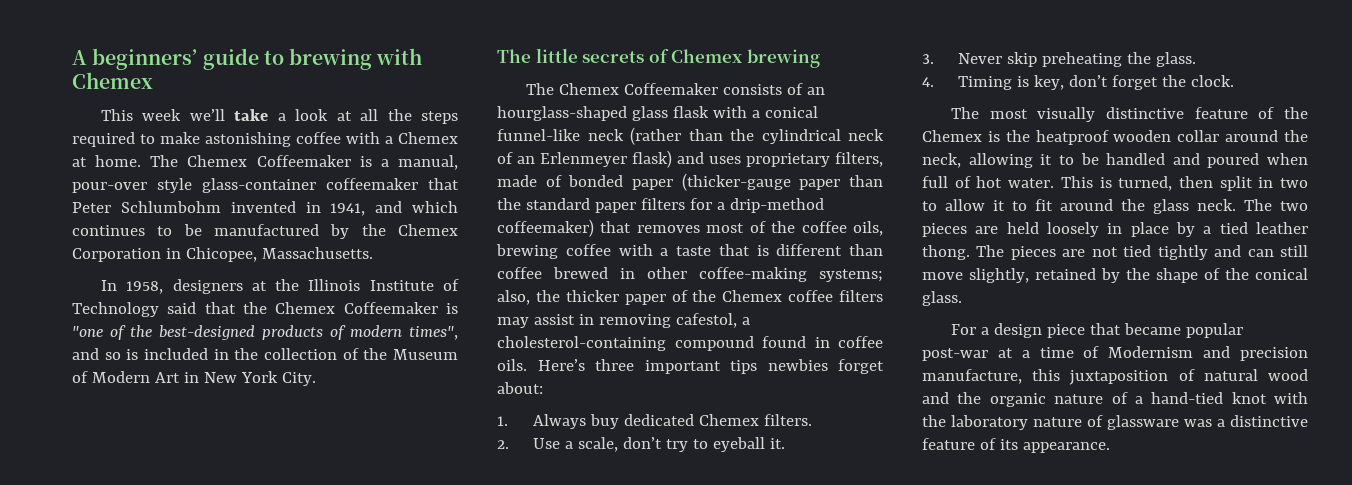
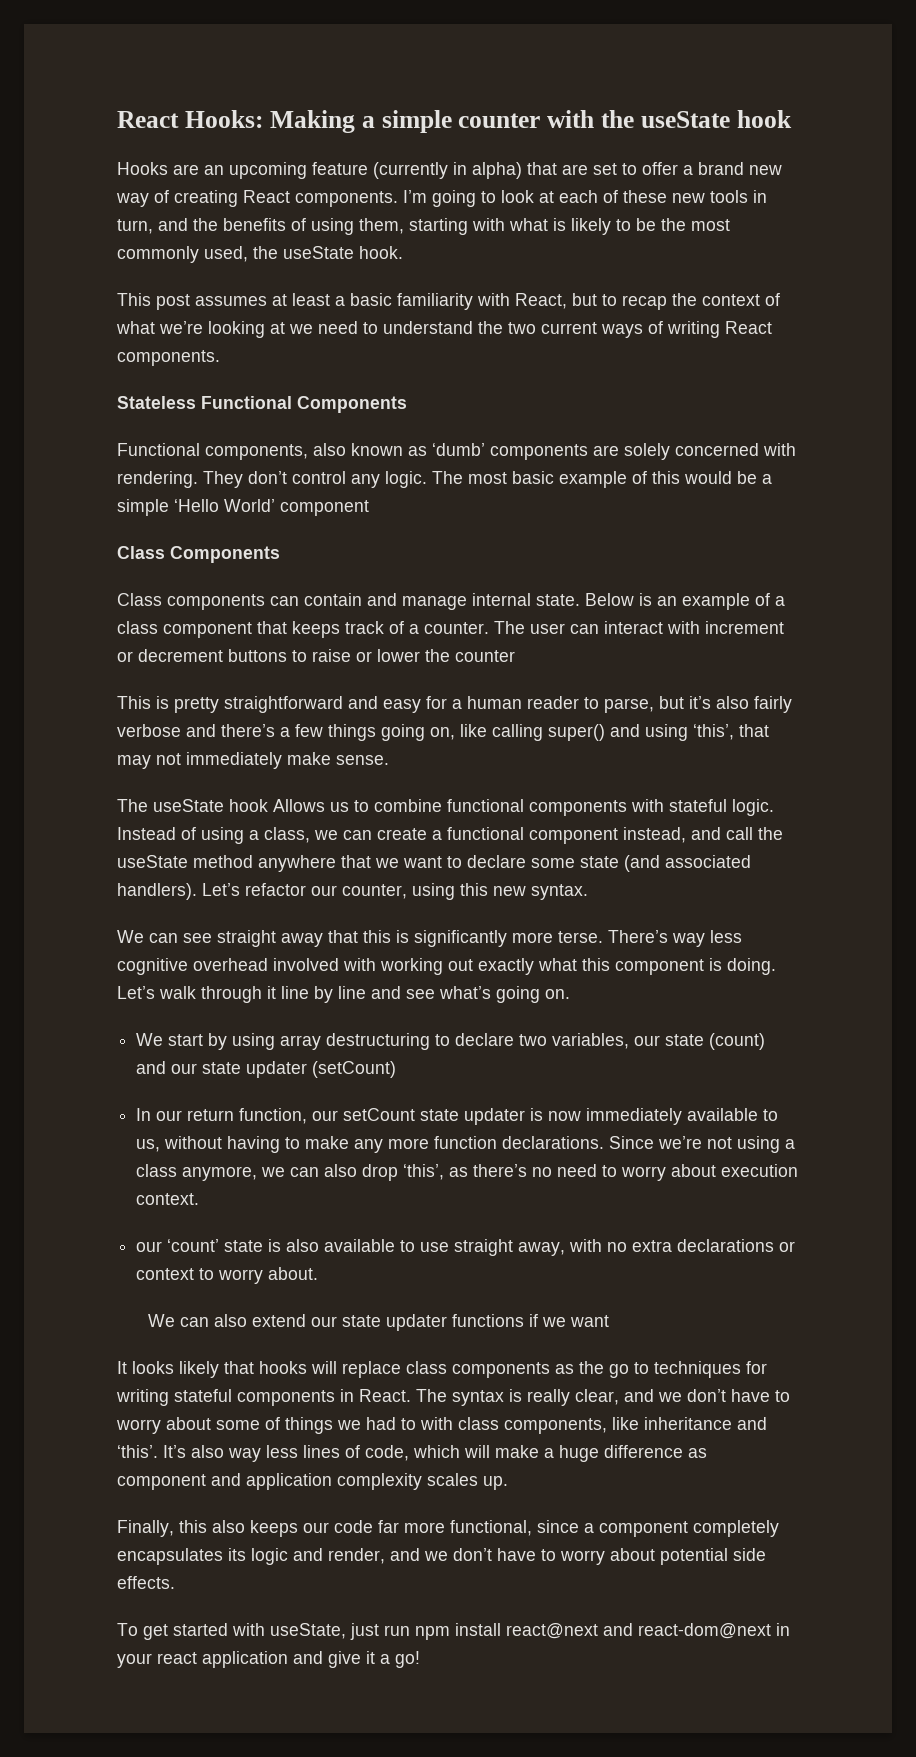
- A beginners’ guide to brewing with Chemex
- This week we’ll take a look at all the steps required to make astonishing coffee with a Chemex at home. The Chemex Coffeemaker is a manual, pour-over style glass-container coffeemaker that Peter Schlumbohm invented in 1941, and which continues to be manufactured by the Chemex Corporation in Chicopee, Massachusetts.
- In 1958, designers at the Illinois Institute of Technology said that the Chemex Coffeemaker is "one of the best-designed products of modern times", and so is included in the collection of the Museum of Modern Art in New York City.
- The little secrets of Chemex brewing
- The Chemex Coffeemaker consists of an hourglass-shaped glass flask with a conical funnel-like neck (rather than the cylindrical neck of an Erlenmeyer flask) and uses proprietary filters, made of bonded paper (thicker-gauge paper than the standard paper filters for a drip-method coffeemaker) that removes most of the coffee oils, brewing coffee with a taste that is different than coffee brewed in other coffee-making systems; also, the thicker paper of the Chemex coffee filters may assist in removing cafestol, a cholesterol-containing compound found in coffee oils. Here’s three important tips newbies forget about:
- 1. Always buy dedicated Chemex filters.
- 2. Use a scale, don’t try to eyeball it.
- 3. Never skip preheating the glass.
- 4. Timing is key, don’t forget the clock.
- The most visually distinctive feature of the Chemex is the heatproof wooden collar around the neck, allowing it to be handled and poured when full of hot water. This is turned, then split in two to allow it to fit around the glass neck. The two pieces are held loosely in place by a tied leather thong. The pieces are not tied tightly and can still move slightly, retained by the shape of the conical glass.
- For a design piece that became popular post-war at a time of Modernism and precision manufacture, this juxtaposition of natural wood and the organic nature of a hand-tied knot with the laboratory nature of glassware was a distinctive feature of its appearance.
+ React Hooks: Making a simple counter with the useState hook
+ Hooks are an upcoming feature (currently in alpha) that are set to offer a brand new way of creating React components. I’m going to look at each of these new tools in turn, and the benefits of using them, starting with what is likely to be the most commonly used, the useState hook.
+ This post assumes at least a basic familiarity with React, but to recap the context of what we’re looking at we need to understand the two current ways of writing React components.
+ Stateless Functional Components
+ Functional components, also known as ‘dumb’ components are solely concerned with rendering. They don’t control any logic. The most basic example of this would be a simple ‘Hello World’ component
+ Class Components
+ Class components can contain and manage internal state. Below is an example of a class component that keeps track of a counter. The user can interact with increment or decrement buttons to raise or lower the counter
+ This is pretty straightforward and easy for a human reader to parse, but it’s also fairly verbose and there’s a few things going on, like calling super() and using ‘this’, that may not immediately make sense.
+ The useState hook Allows us to combine functional components with stateful logic. Instead of using a class, we can create a functional component instead, and call the useState method anywhere that we want to declare some state (and associated handlers). Let’s refactor our counter, using this new syntax.
+ We can see straight away that this is significantly more terse. There’s way less cognitive overhead involved with working out exactly what this component is doing. Let’s walk through it line by line and see what’s going on.
+ We start by using array destructuring to declare two variables, our state (count) and our state updater (setCount)
+ In our return function, our setCount state updater is now immediately available to us, without having to make any more function declarations. Since we’re not using a class anymore, we can also drop ‘this’, as there’s no need to worry about execution context.
+ our ‘count’ state is also available to use straight away, with no extra declarations or context to worry about.
+ We can also extend our state updater functions if we want
+ It looks likely that hooks will replace class components as the go to techniques for writing stateful components in React. The syntax is really clear, and we don’t have to worry about some of things we had to with class components, like inheritance and ‘this’. It’s also way less lines of code, which will make a huge difference as component and application complexity scales up.
+ Finally, this also keeps our code far more functional, since a component completely encapsulates its logic and render, and we don’t have to worry about potential side effects.
+ To get started with useState, just run npm install react@next and react-dom@next in your react application and give it a go!

